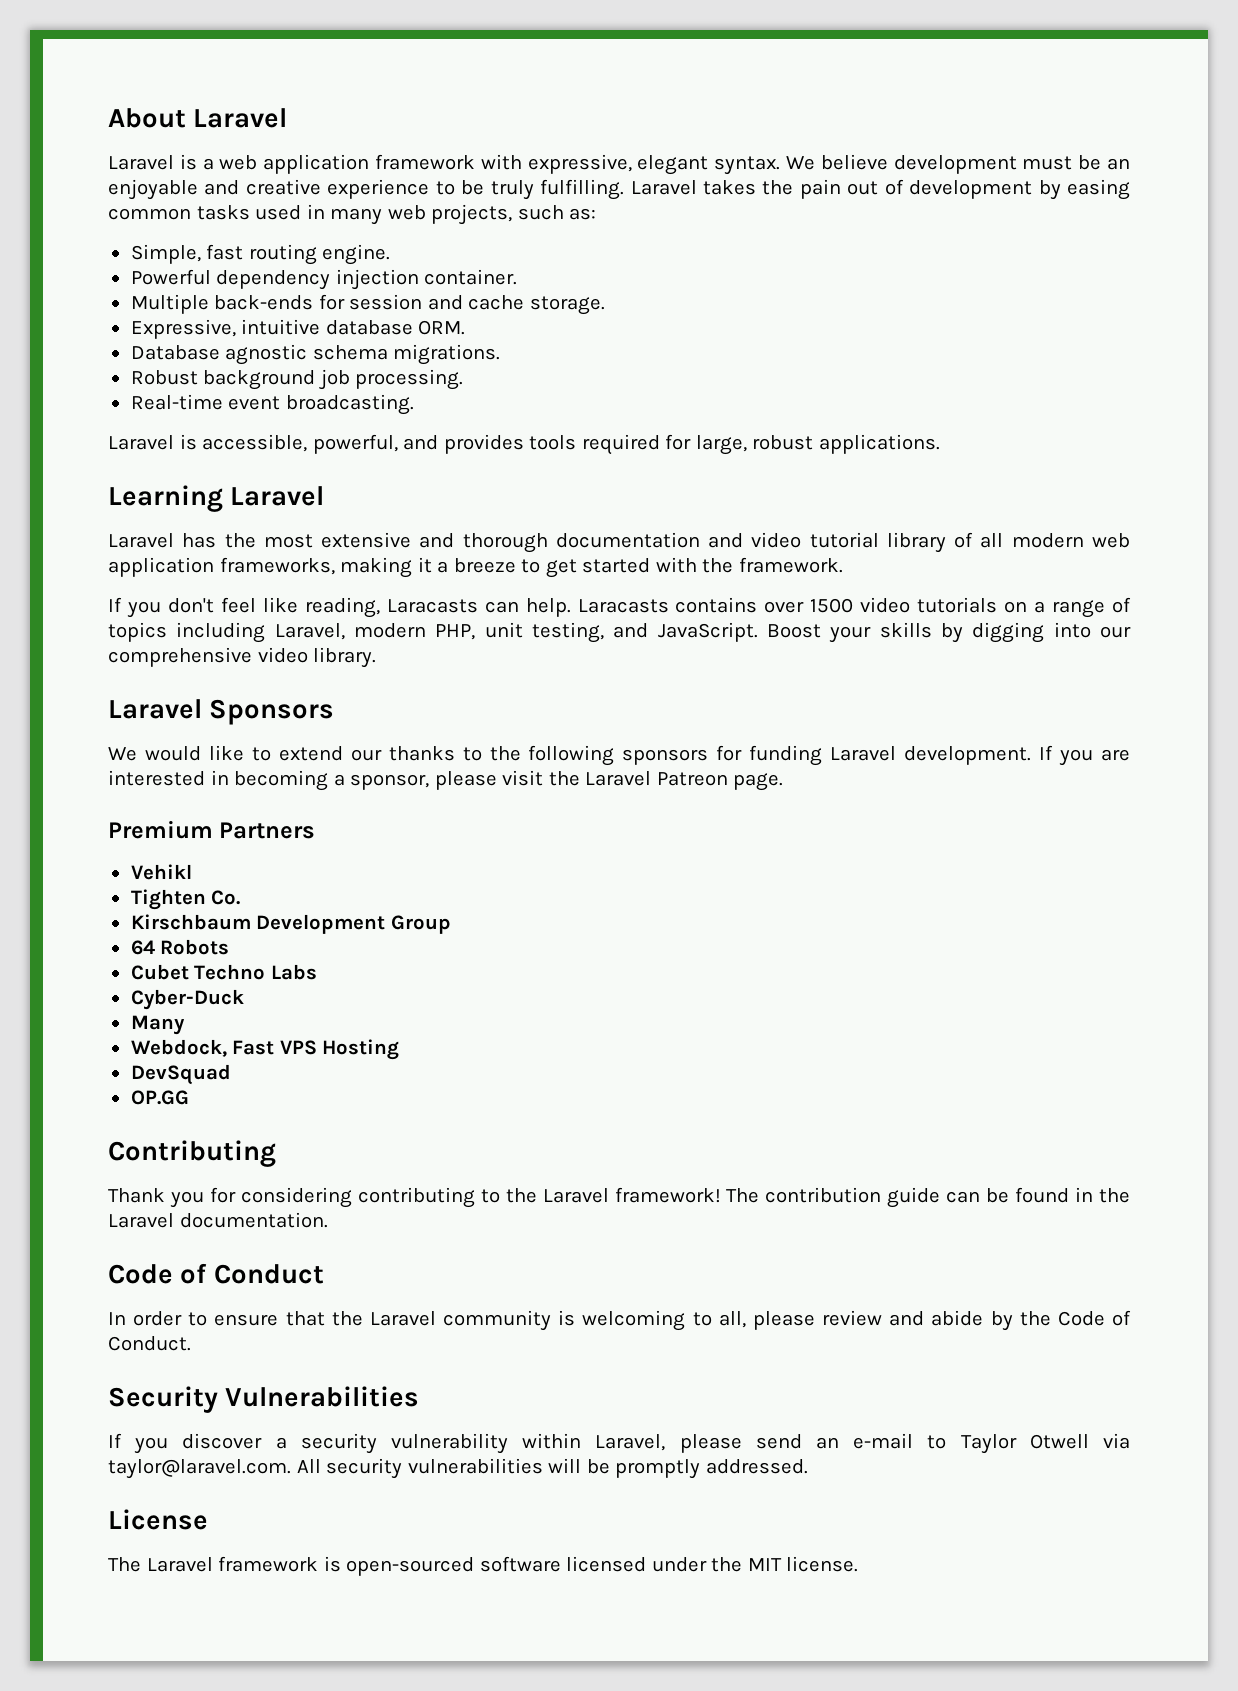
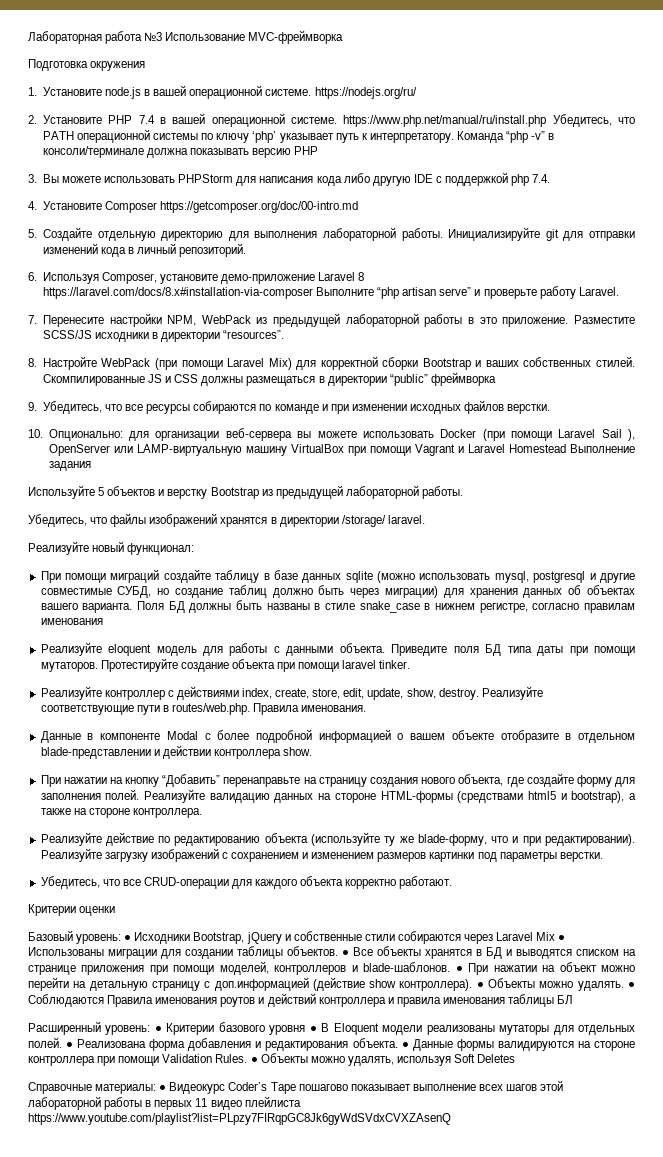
- About Laravel
- Laravel is a web application framework with expressive, elegant syntax. We believe development must be an enjoyable and creative experience to be truly fulfilling. Laravel takes the pain out of development by easing common tasks used in many web projects, such as:
- Simple, fast routing engine.
- Powerful dependency injection container.
- Multiple back-ends for session and cache storage.
- Expressive, intuitive database ORM.
- Database agnostic schema migrations.
- Robust background job processing.
- Real-time event broadcasting.
- Laravel is accessible, powerful, and provides tools required for large, robust applications.
- Learning Laravel
- Laravel has the most extensive and thorough documentation and video tutorial library of all modern web application frameworks, making it a breeze to get started with the framework.
- If you don't feel like reading, Laracasts can help. Laracasts contains over 1500 video tutorials on a range of topics including Laravel, modern PHP, unit testing, and JavaScript. Boost your skills by digging into our comprehensive video library.
- Laravel Sponsors
- We would like to extend our thanks to the following sponsors for funding Laravel development. If you are interested in becoming a sponsor, please visit the Laravel Patreon page.
- Premium Partners
- Vehikl
- Tighten Co.
- Kirschbaum Development Group
- 64 Robots
- Cubet Techno Labs
- Cyber-Duck
- Many
- Webdock, Fast VPS Hosting
- DevSquad
- OP.GG
- Contributing
- Thank you for considering contributing to the Laravel framework! The contribution guide can be found in the Laravel documentation.
- Code of Conduct
- In order to ensure that the Laravel community is welcoming to all, please review and abide by the Code of Conduct.
- Security Vulnerabilities
- If you discover a security vulnerability within Laravel, please send an e-mail to Taylor Otwell via taylor@laravel.com. All security vulnerabilities will be promptly addressed.
- License
- The Laravel framework is open-sourced software licensed under the MIT license.
+ Лабораторная работа №3 Использование MVC-фреймворка
+ Подготовка окружения
+ 1. Установите node.js в вашей операционной системе. https://nodejs.org/ru/
+ 2. Установите PHP 7.4 в вашей операционной системе. https://www.php.net/manual/ru/install.php Убедитесь, что PATH операционной системы по ключу ‘php’ указывает путь к интерпретатору. Команда “php -v” в консоли/терминале должна показывать версию PHP
+ 3. Вы можете использовать PHPStorm для написания кода либо другую IDE с поддержкой php 7.4.
+ 4. Установите Composer https://getcomposer.org/doc/00-intro.md
+ 5. Создайте отдельную директорию для выполнения лабораторной работы. Инициализируйте git для отправки изменений кода в личный репозиторий.
+ 6. Используя Composer, установите демо-приложение Laravel 8 https://laravel.com/docs/8.x#installation-via-composer Выполните “php artisan serve” и проверьте работу Laravel.
+ 7. Перенесите настройки NPM, WebPack из предыдущей лабораторной работы в это приложение. Разместите SCSS/JS исходники в директории “resources”.
+ 8. Настройте WebPack (при помощи Laravel Mix) для корректной сборки Bootstrap и ваших собственных стилей. Скомпилированные JS и CSS должны размещаться в директории “public” фреймворка
+ 9. Убедитесь, что все ресурсы собираются по команде и при изменении исходных файлов верстки.
+ 10. Опционально: для организации веб-сервера вы можете использовать Docker (при помощи Laravel Sail ), OpenServer или LAMP-виртуальную машину VirtualBox при помощи Vagrant и Laravel Homestead Выполнение задания
+ Используйте 5 объектов и верстку Bootstrap из предыдущей лабораторной работы.
+ Убедитесь, что файлы изображений хранятся в директории /storage/ laravel.
+ Реализуйте новый функционал:
+ При помощи миграций создайте таблицу в базе данных sqlite (можно использовать mysql, postgresql и другие совместимые СУБД, но создание таблиц должно быть через миграции) для хранения данных об объектах вашего варианта. Поля БД должны быть названы в стиле snake_case в нижнем регистре, согласно правилам именования
+ Реализуйте eloquent модель для работы с данными объекта. Приведите поля БД типа даты при помощи мутаторов. Протестируйте создание объекта при помощи laravel tinker.
+ Реализуйте контроллер с действиями index, create, store, edit, update, show, destroy. Реализуйте соответствующие пути в routes/web.php. Правила именования.
+ Данные в компоненте Modal с более подробной информацией о вашем объекте отобразите в отдельном blade-представлении и действии контроллера show.
+ При нажатии на кнопку “Добавить” перенаправьте на страницу создания нового объекта, где создайте форму для заполнения полей. Реализуйте валидацию данных на стороне HTML-формы (средствами html5 и bootstrap), а также на стороне контроллера.
+ Реализуйте действие по редактированию объекта (используйте ту же blade-форму, что и при редактировании). Реализуйте загрузку изображений с сохранением и изменением размеров картинки под параметры верстки.
+ Убедитесь, что все CRUD-операции для каждого объекта корректно работают.
+ Критерии оценки
+ Базовый уровень: ● Исходники Bootstrap, jQuery и собственные стили собираются через Laravel Mix ● Использованы миграции для создании таблицы объектов. ● Все объекты хранятся в БД и выводятся списком на странице приложения при помощи моделей, контроллеров и blade-шаблонов. ● При нажатии на объект можно перейти на детальную страницу с доп.информацией (действие show контроллера). ● Объекты можно удалять. ● Соблюдаются Правила именования роутов и действий контроллера и правила именования таблицы БЛ
+ Расширенный уровень: ● Критерии базового уровня ● В Eloquent модели реализованы мутаторы для отдельных полей. ● Реализована форма добавления и редактирования объекта. ● Данные формы валидируются на стороне контроллера при помощи Validation Rules. ● Объекты можно удалять, используя Soft Deletes
+ Справочные материалы: ● Видеокурс Coder’s Tape пошагово показывает выполнение всех шагов этой лабораторной работы в первых 11 видео плейлиста https://www.youtube.com/playlist?list=PLpzy7FIRqpGC8Jk6gyWdSVdxCVXZAsenQ

